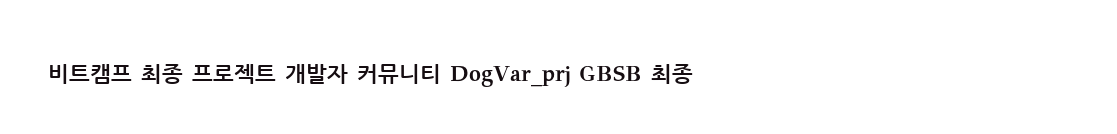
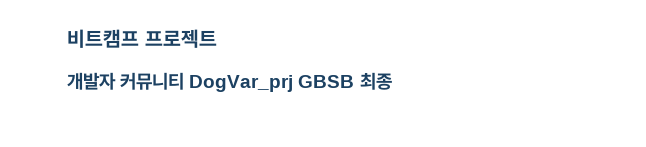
- 비트캠프 최종 프로젝트 개발자 커뮤니티 DogVar_prj GBSB 최종
+ 비트캠프 프로젝트
+ 개발자 커뮤니티 DogVar_prj GBSB 최종

